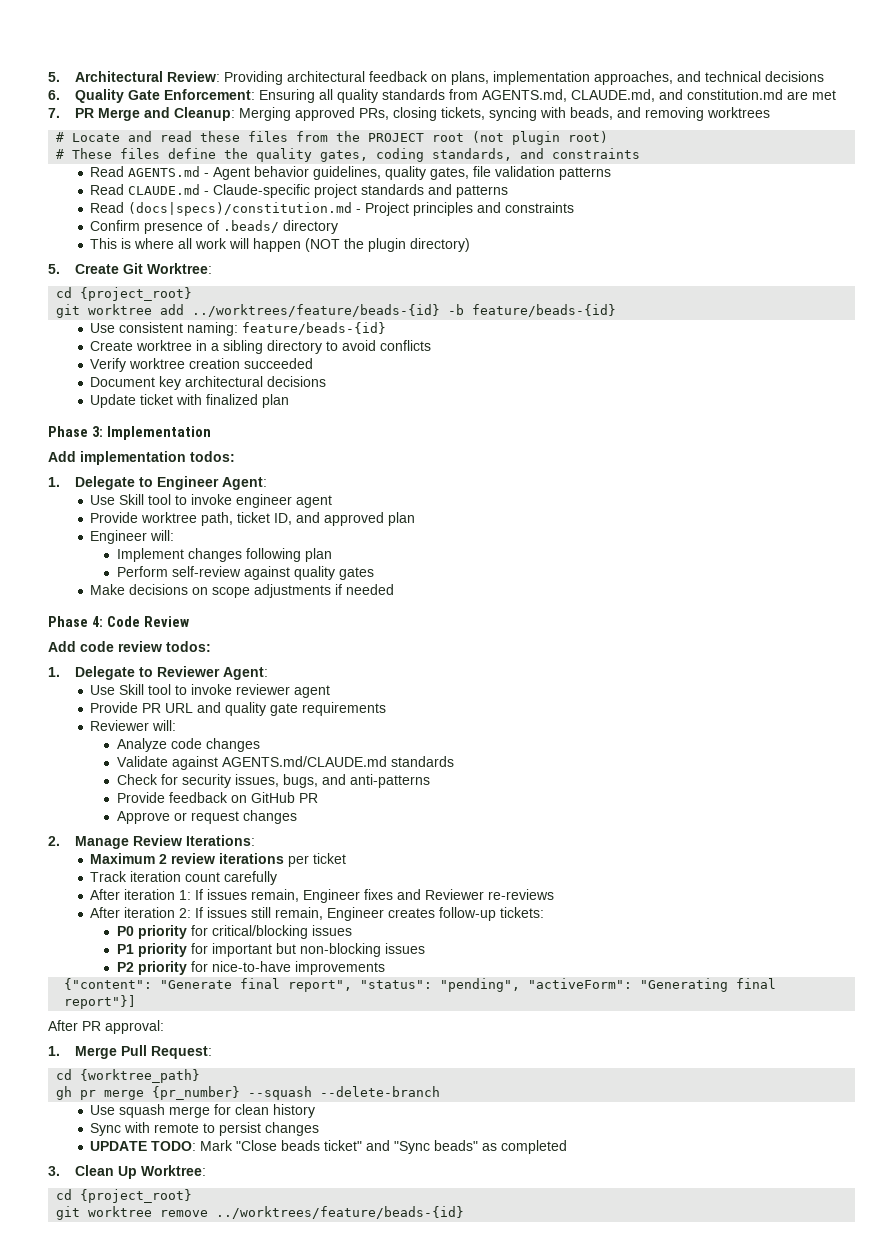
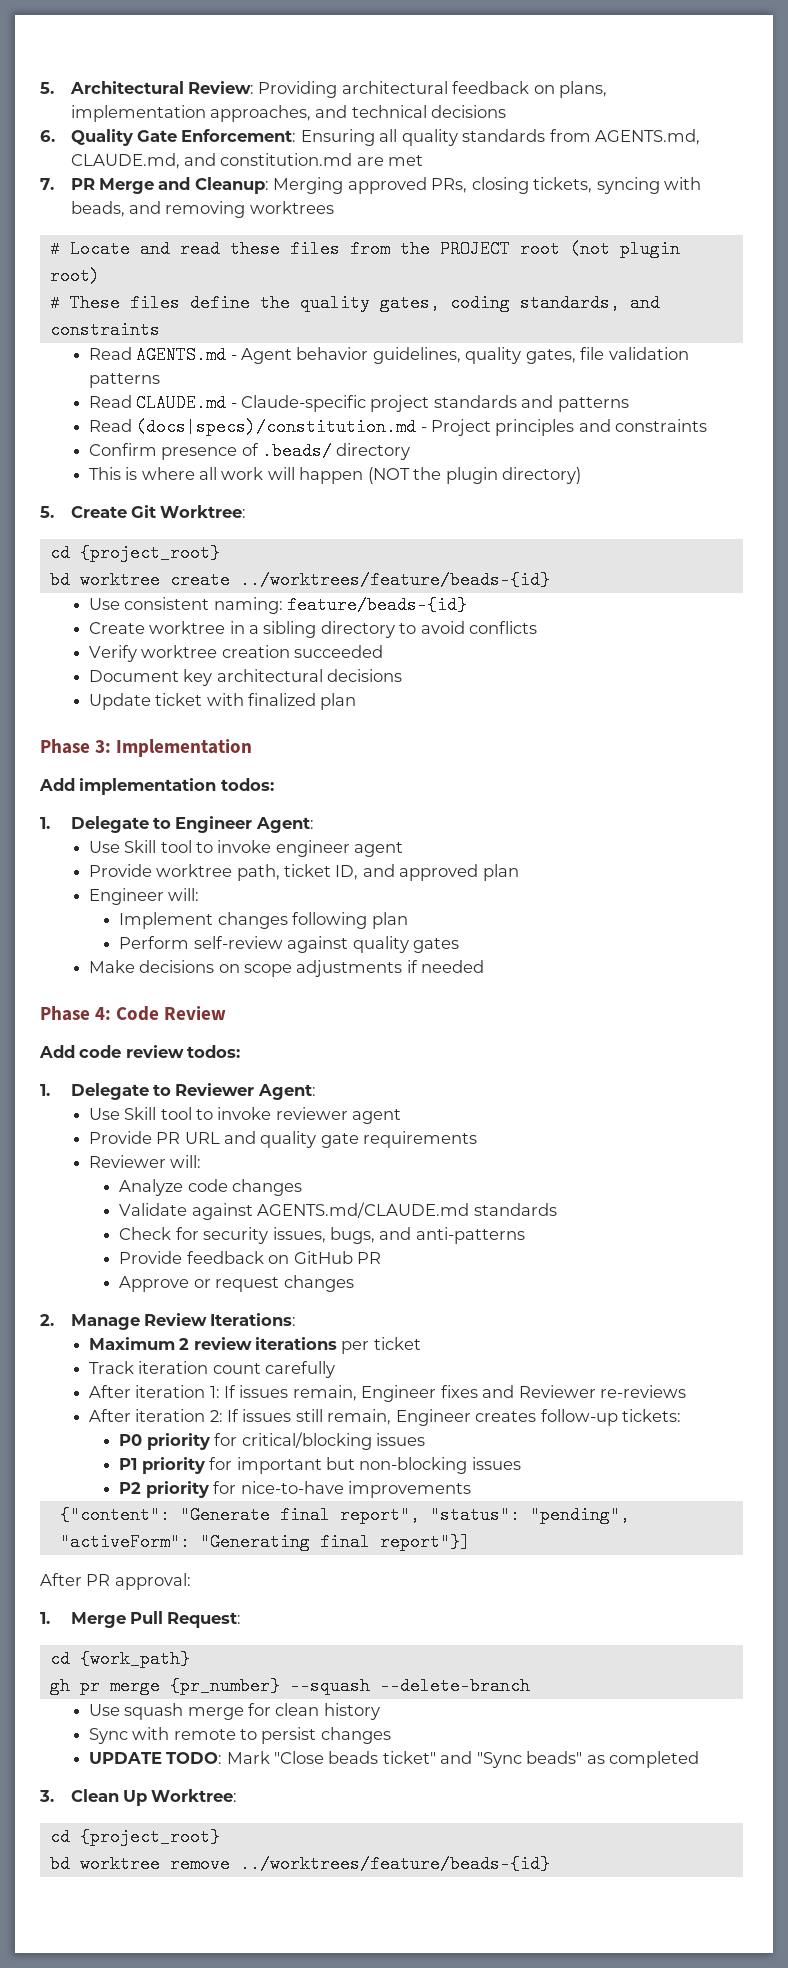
- git worktree add ../worktrees/feature/beads-{id} -b feature/beads-{id}
+ bd worktree create ../worktrees/feature/beads-{id}
- cd {worktree_path}
+ cd {work_path}
- git worktree remove ../worktrees/feature/beads-{id}
+ bd worktree remove ../worktrees/feature/beads-{id}

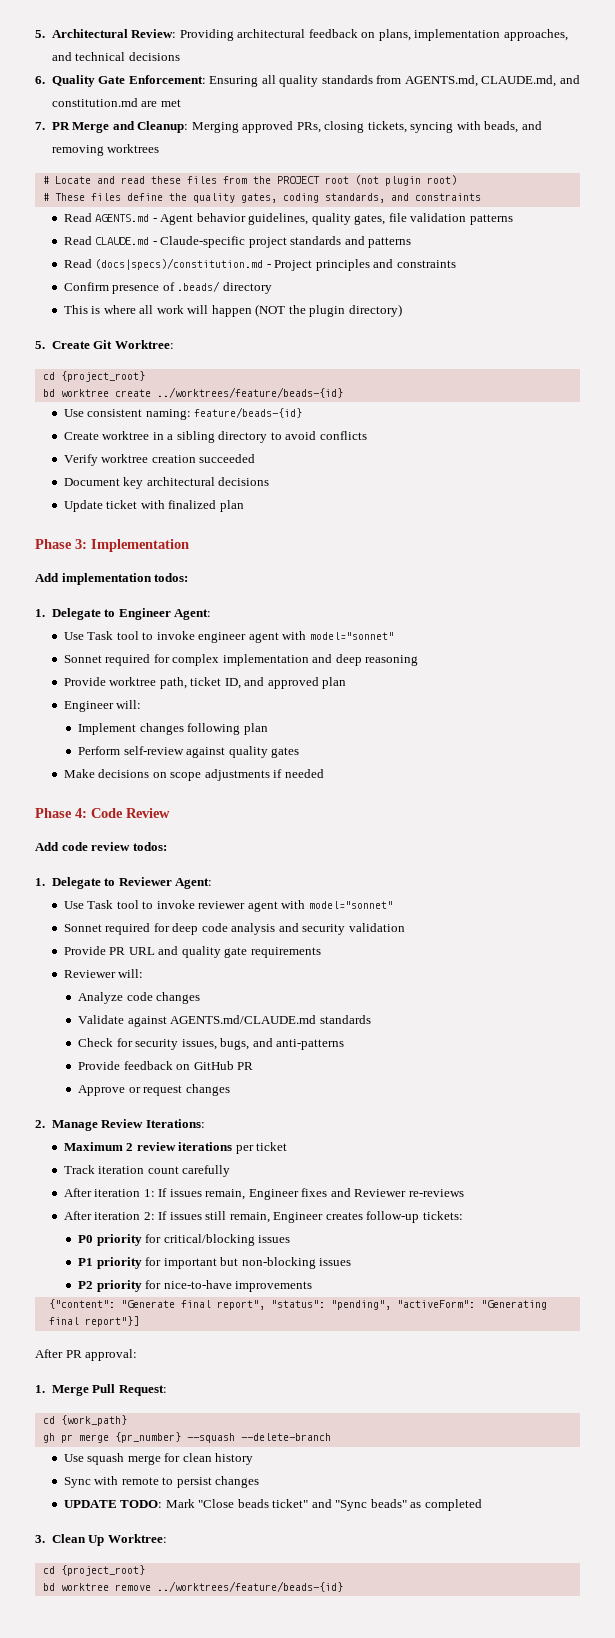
- Use Skill tool to invoke engineer agent
+ Use Task tool to invoke engineer agent with model="sonnet"
+ Sonnet required for complex implementation and deep reasoning
- Use Skill tool to invoke reviewer agent
+ Use Task tool to invoke reviewer agent with model="sonnet"
+ Sonnet required for deep code analysis and security validation

